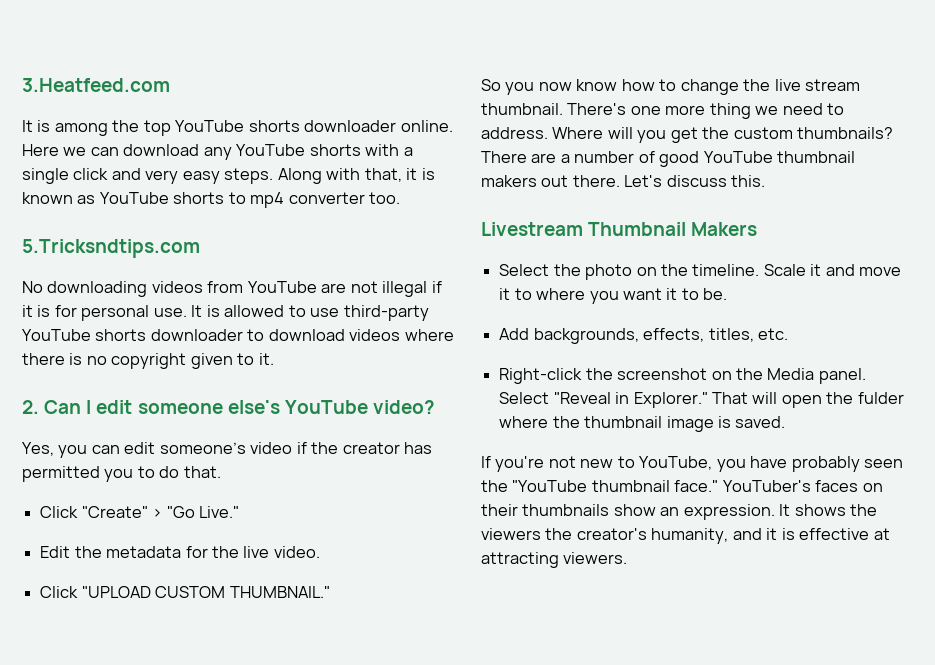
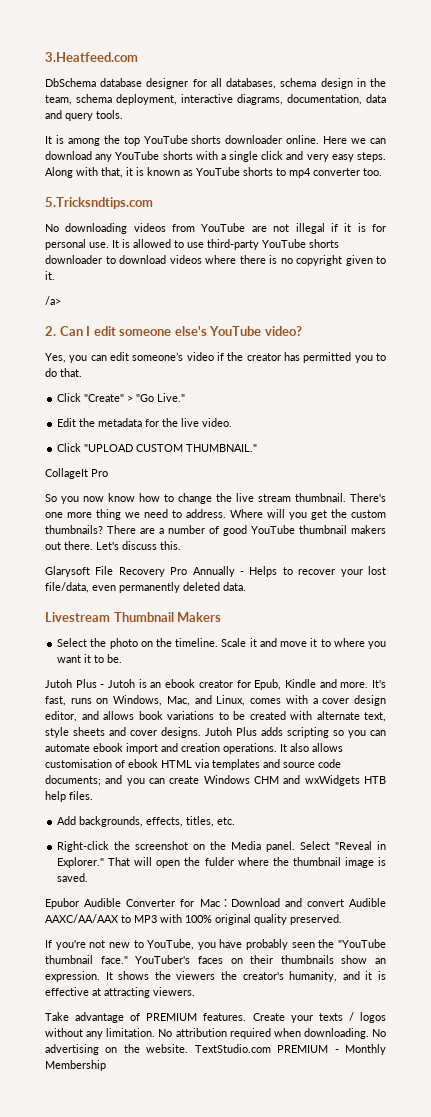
+ DbSchema database designer for all databases, schema design in the team, schema deployment, interactive diagrams, documentation, data and query tools.
+ /a>
+ CollageIt Pro
+ Glarysoft File Recovery Pro Annually - Helps to recover your lost file/data, even permanently deleted data.
+ Jutoh Plus - Jutoh is an ebook creator for Epub, Kindle and more. It's fast, runs on Windows, Mac, and Linux, comes with a cover design editor, and allows book variations to be created with alternate text, style sheets and cover designs. Jutoh Plus adds scripting so you can automate ebook import and creation operations. It also allows customisation of ebook HTML via templates and source code documents; and you can create Windows CHM and wxWidgets HTB help files.
+ Epubor Audible Converter for Mac：Download and convert Audible AAXC/AA/AAX to MP3 with 100% original quality preserved.
+ Take advantage of PREMIUM features. Create your texts / logos without any limitation. No attribution required when downloading. No advertising on the website. TextStudio.com PREMIUM - Monthly Membership

